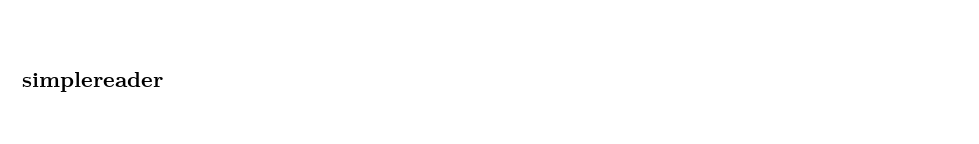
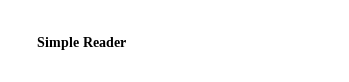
- simplereader
+ Simple Reader

